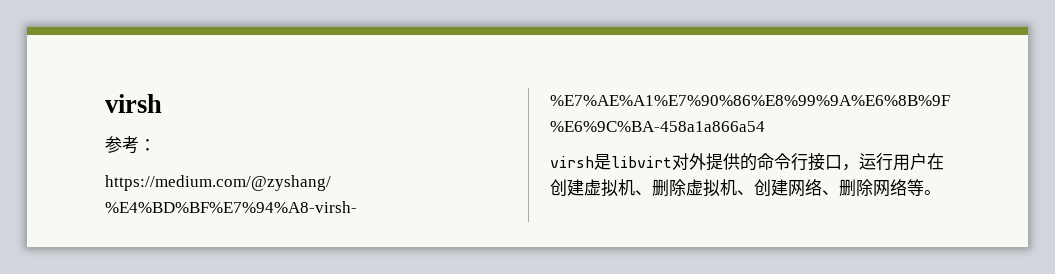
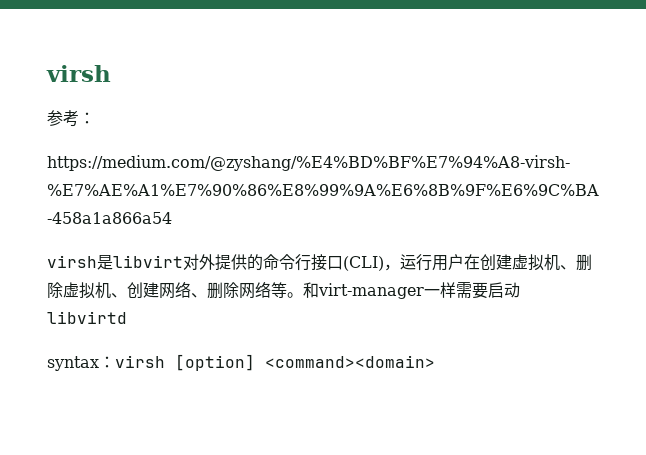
- virsh是libvirt对外提供的命令行接口，运行用户在创建虚拟机、删除虚拟机、创建网络、删除网络等。
+ virsh是libvirt对外提供的命令行接口(CLI)，运行用户在创建虚拟机、删除虚拟机、创建网络、删除网络等。
+ 和virt-manager一样需要启动libvirtd
+ syntax：virsh [option] <command><domain>

